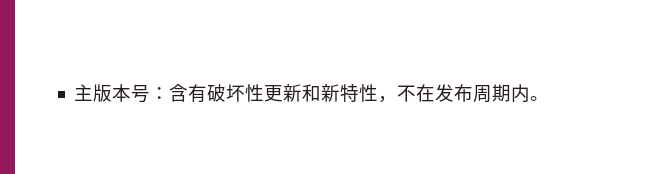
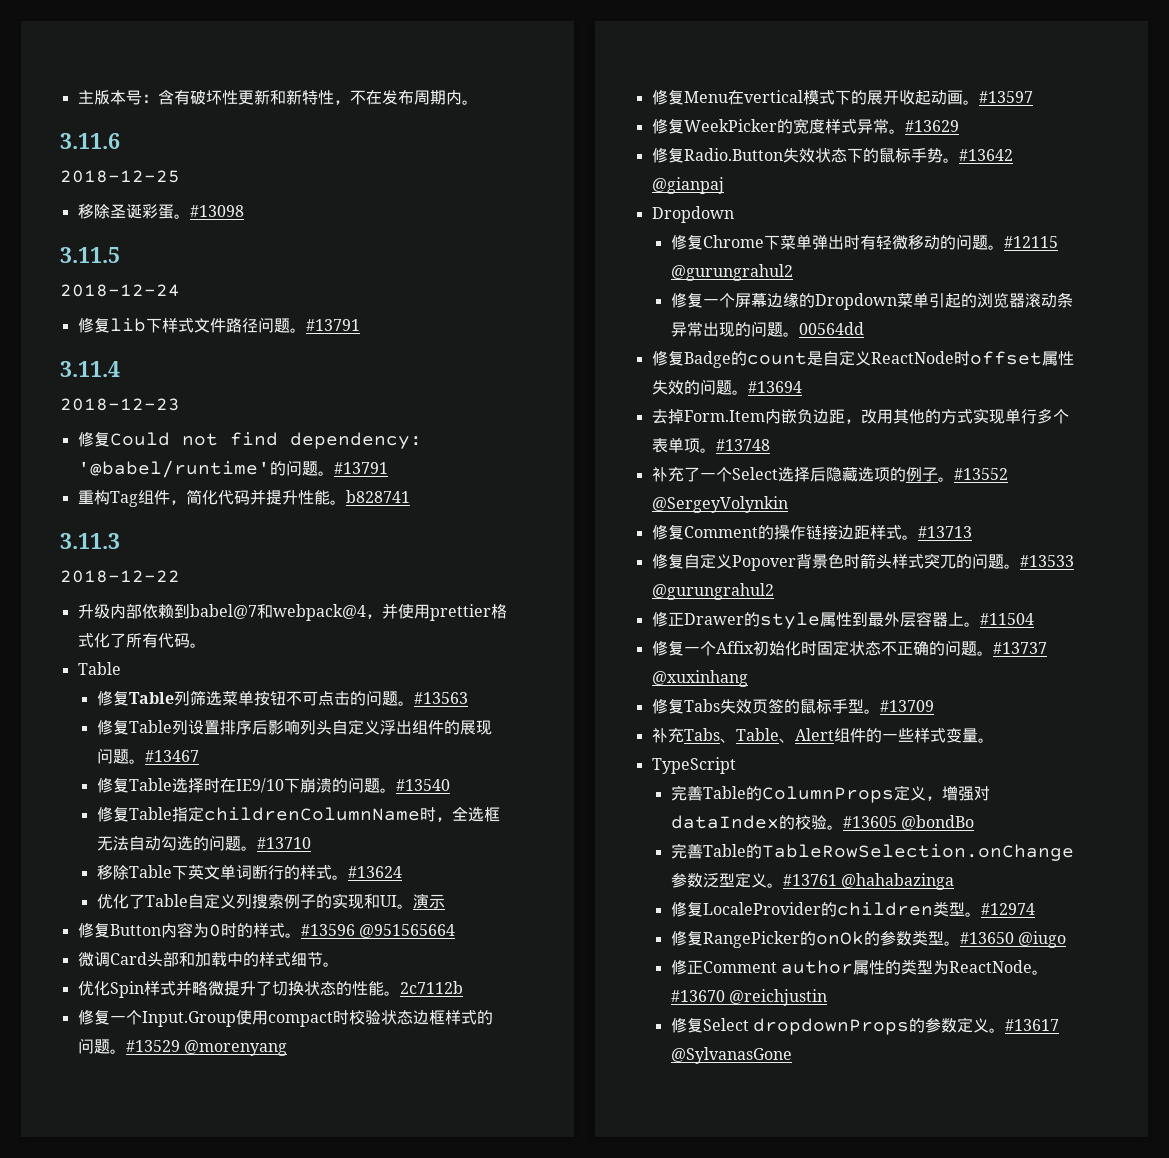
+ 3.11.6
+ 2018-12-25
+ 移除圣诞彩蛋。#13098
+ 3.11.5
+ 2018-12-24
+ 修复lib下样式文件路径问题。#13791
+ 3.11.4
+ 2018-12-23
+ 修复Could not find dependency: '@babel/runtime'的问题。#13791
+ 重构Tag组件，简化代码并提升性能。b828741
+ 3.11.3
+ 2018-12-22
+ 升级内部依赖到babel@7和webpack@4，并使用prettier格式化了所有代码。
+ Table
+ 修复Table列筛选菜单按钮不可点击的问题。#13563
+ 修复Table列设置排序后影响列头自定义浮出组件的展现问题。#13467
+ 修复Table选择时在IE9/10下崩溃的问题。#13540
+ 修复Table指定childrenColumnName时，全选框无法自动勾选的问题。#13710
+ 移除Table下英文单词断行的样式。#13624
+ 优化了Table自定义列搜索例子的实现和UI。演示
+ 修复Button内容为0时的样式。#13596 @951565664
+ 微调Card头部和加载中的样式细节。
+ 优化Spin样式并略微提升了切换状态的性能。2c7112b
+ 修复一个Input.Group使用compact时校验状态边框样式的问题。#13529 @morenyang
+ 修复Menu在vertical模式下的展开收起动画。#13597
+ 修复WeekPicker的宽度样式异常。#13629
+ 修复Radio.Button失效状态下的鼠标手势。#13642 @gianpaj
+ Dropdown
+ 修复Chrome下菜单弹出时有轻微移动的问题。#12115 @gurungrahul2
+ 修复一个屏幕边缘的Dropdown菜单引起的浏览器滚动条异常出现的问题。00564dd
+ 修复Badge的count是自定义ReactNode时offset属性失效的问题。#13694
+ 去掉Form.Item内嵌负边距，改用其他的方式实现单行多个表单项。#13748
+ 补充了一个Select选择后隐藏选项的例子。#13552 @SergeyVolynkin
+ 修复Comment的操作链接边距样式。#13713
+ 修复自定义Popover背景色时箭头样式突兀的问题。#13533 @gurungrahul2
+ 修正Drawer的style属性到最外层容器上。#11504
+ 修复一个Affix初始化时固定状态不正确的问题。#13737 @xuxinhang
+ 修复Tabs失效页签的鼠标手型。#13709
+ 补充Tabs、Table、Alert组件的一些样式变量。
+ TypeScript
+ 完善Table的ColumnProps定义，增强对dataIndex的校验。#13605 @bondBo
+ 完善Table的TableRowSelection.onChange参数泛型定义。#13761 @hahabazinga
+ 修复LocaleProvider的children类型。#12974
+ 修复RangePicker的onOk的参数类型。#13650 @iugo
+ 修正Comment author属性的类型为ReactNode。#13670 @reichjustin
+ 修复Select dropdownProps的参数定义。#13617 @SylvanasGone

